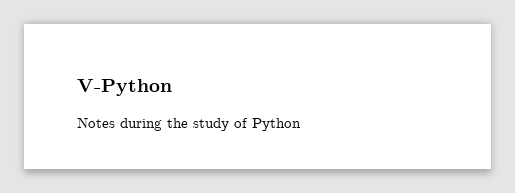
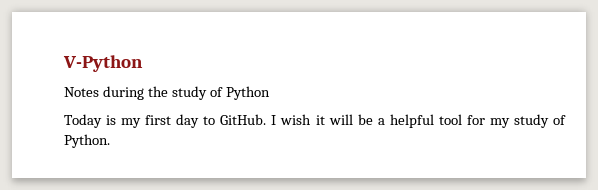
+ Today is my first day to GitHub. I wish it will be a helpful tool for my study of Python.

